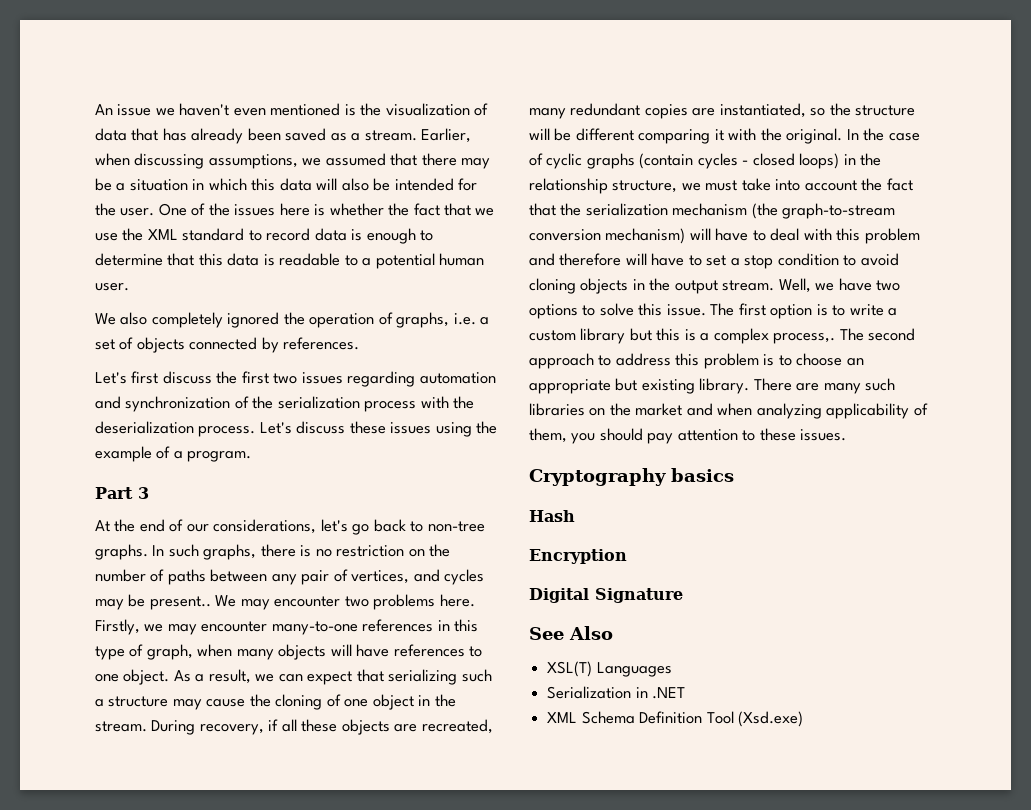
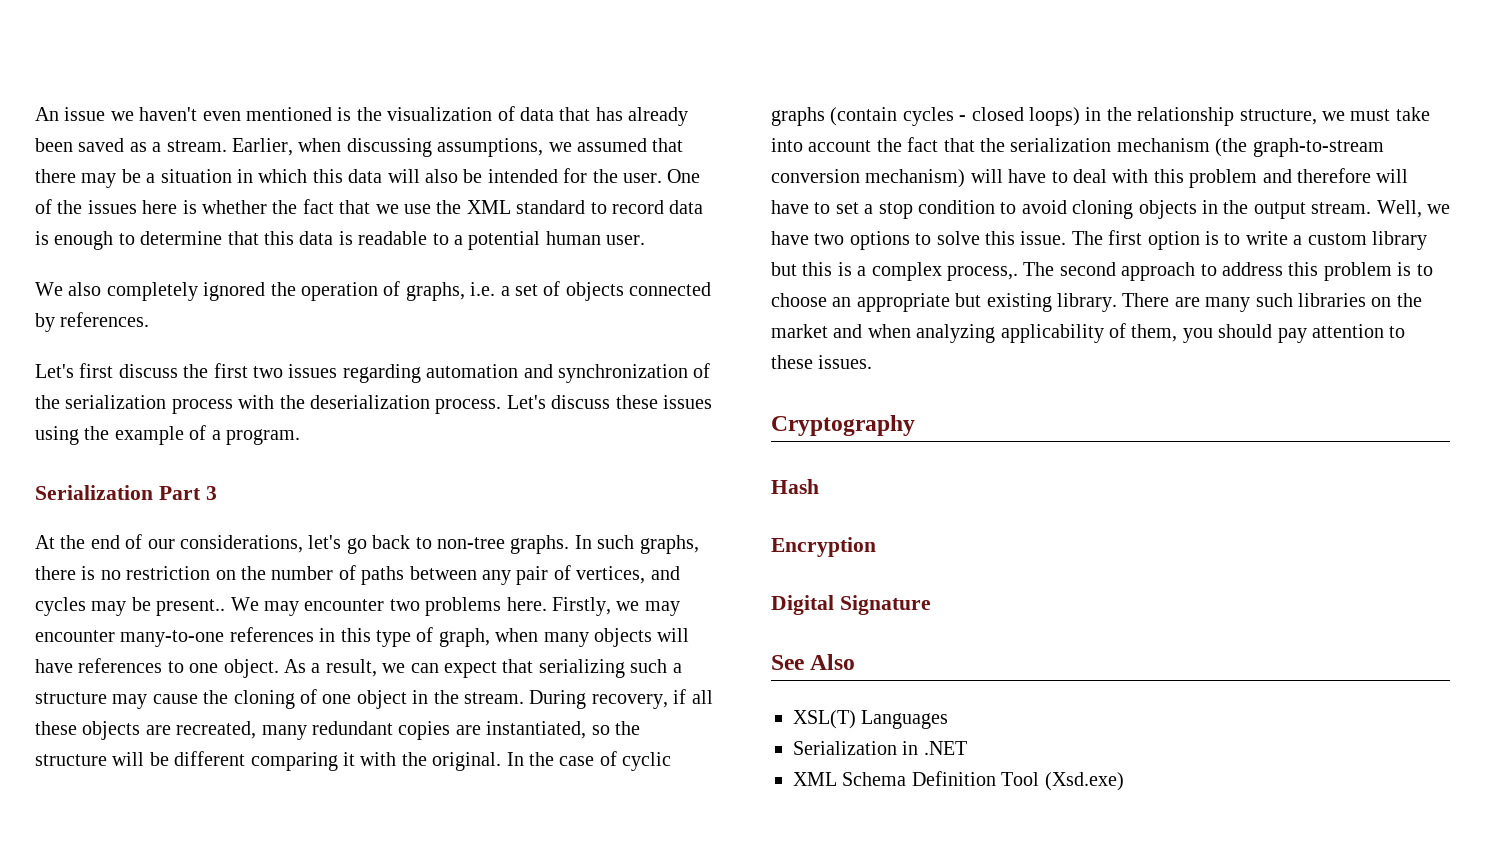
- Part 3
+ Serialization Part 3
- Cryptography basics
+ Cryptography

